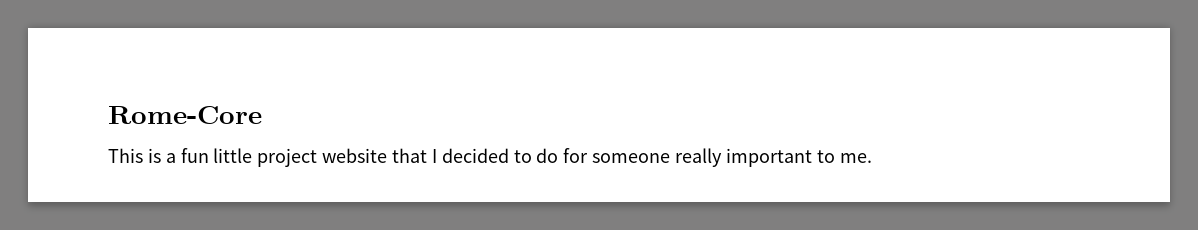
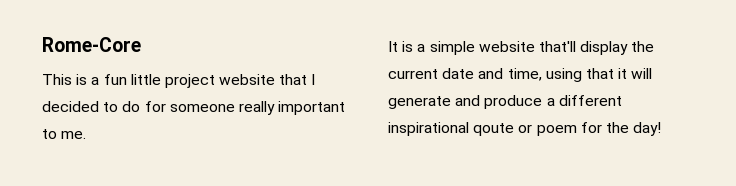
+ It is a simple website that'll display the current date and time, using that it will generate and produce a different inspirational qoute or poem for the day!

